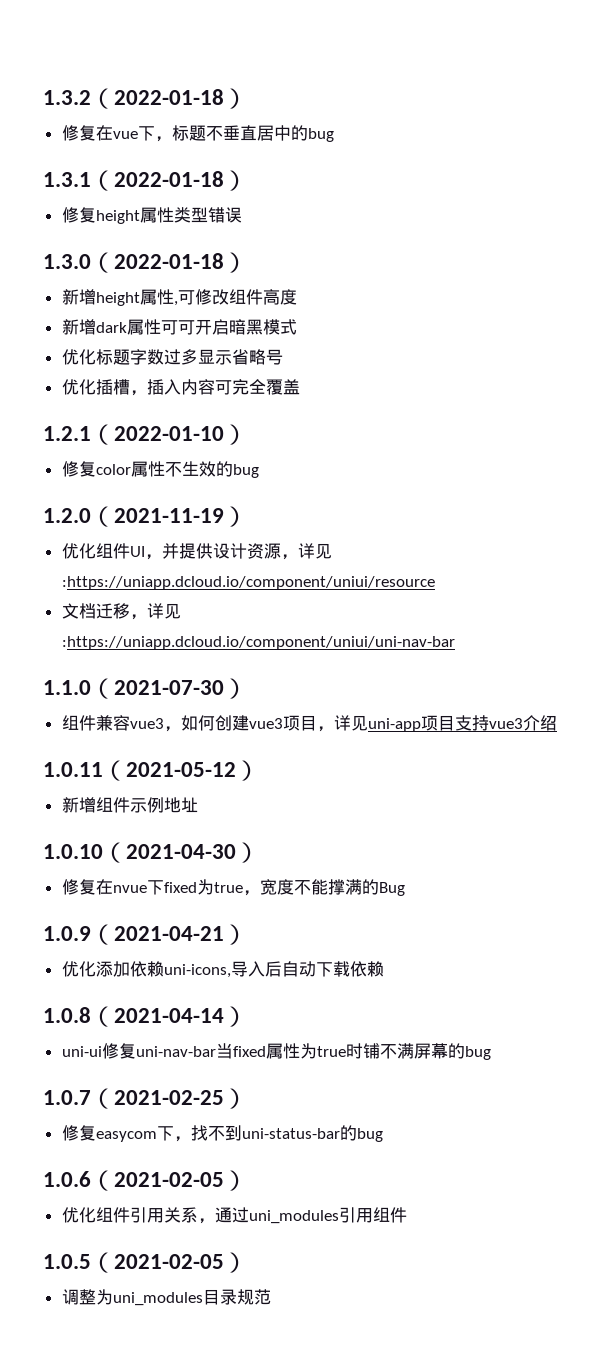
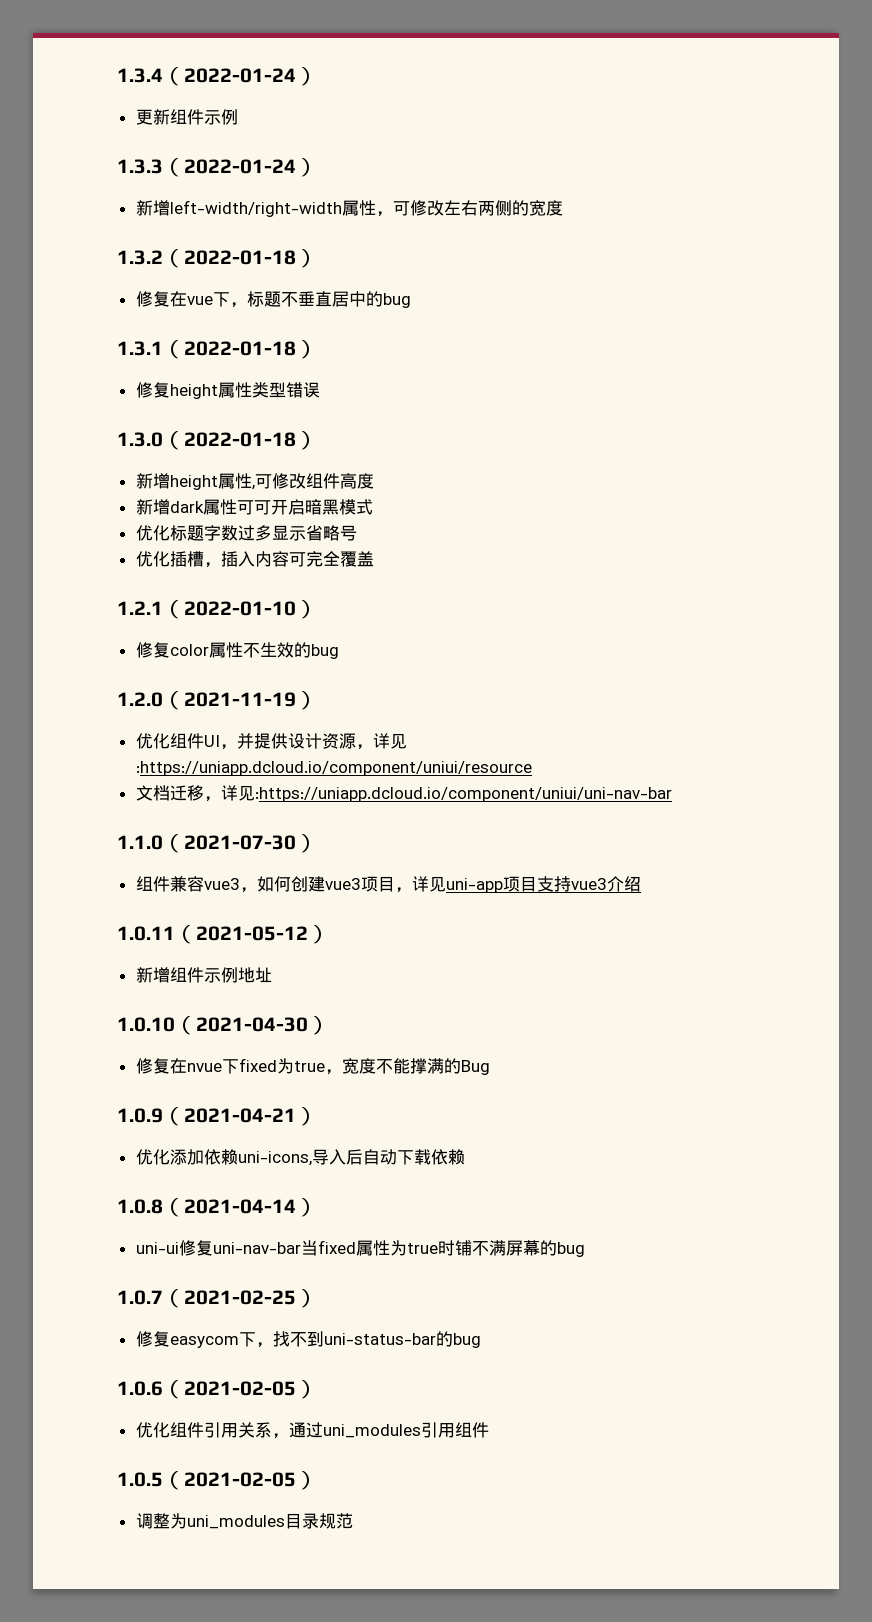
+ 1.3.4（2022-01-24）
+ 更新组件示例
+ 1.3.3（2022-01-24）
+ 新增left-width/right-width属性，可修改左右两侧的宽度

